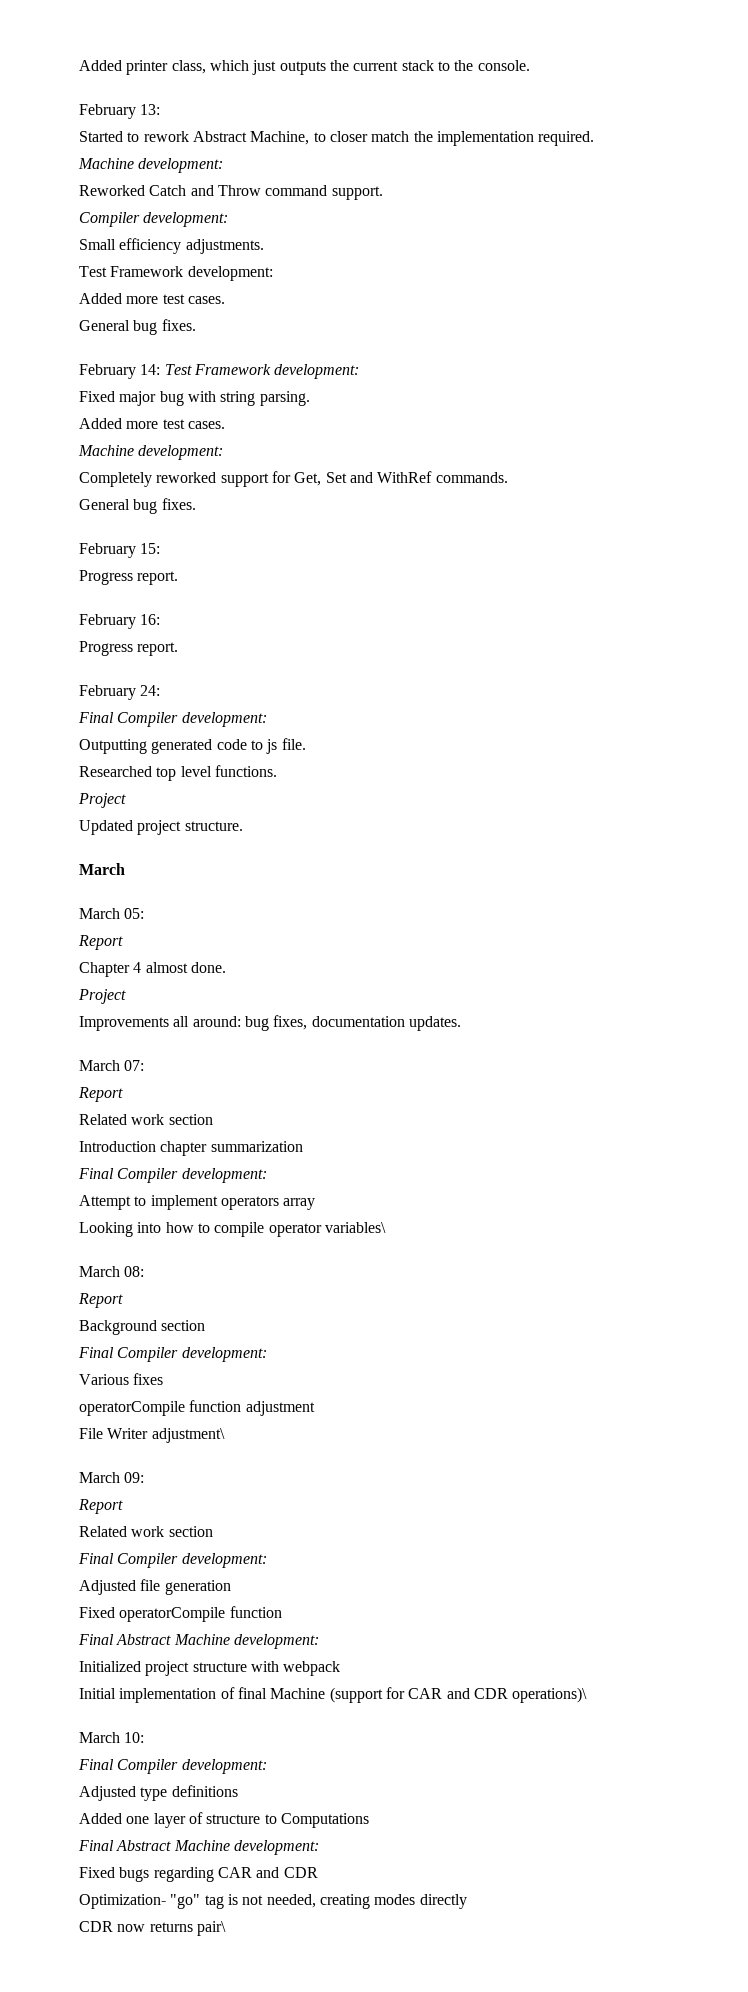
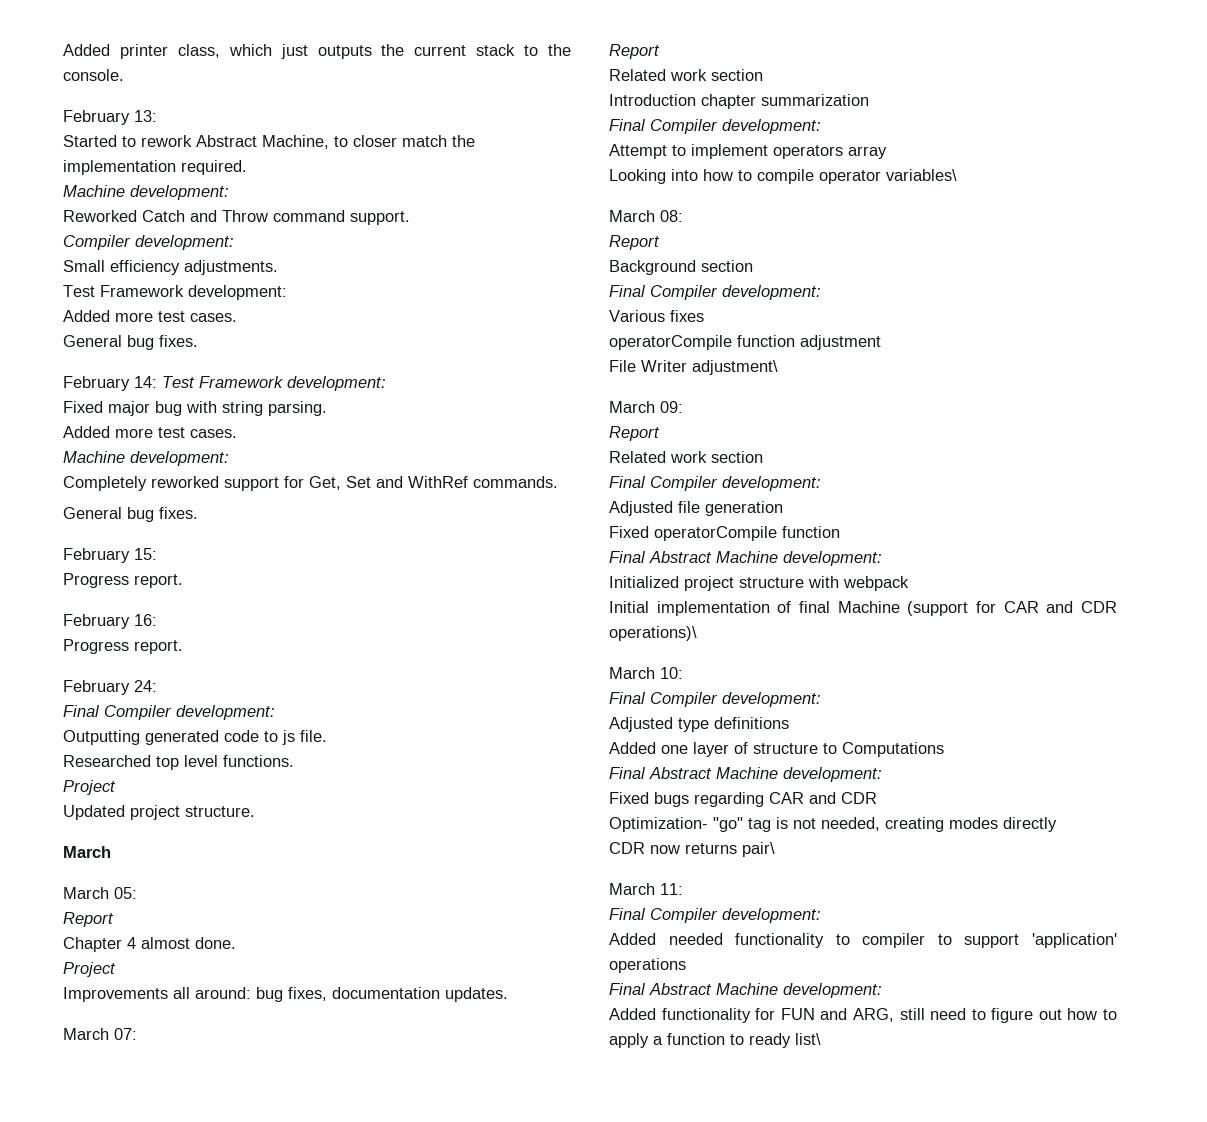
+ March 11:
+ Final Compiler development:
+ Added needed functionality to compiler to support 'application' operations
+ Final Abstract Machine development:
+ Added functionality for FUN and ARG, still need to figure out how to apply a function to ready list\

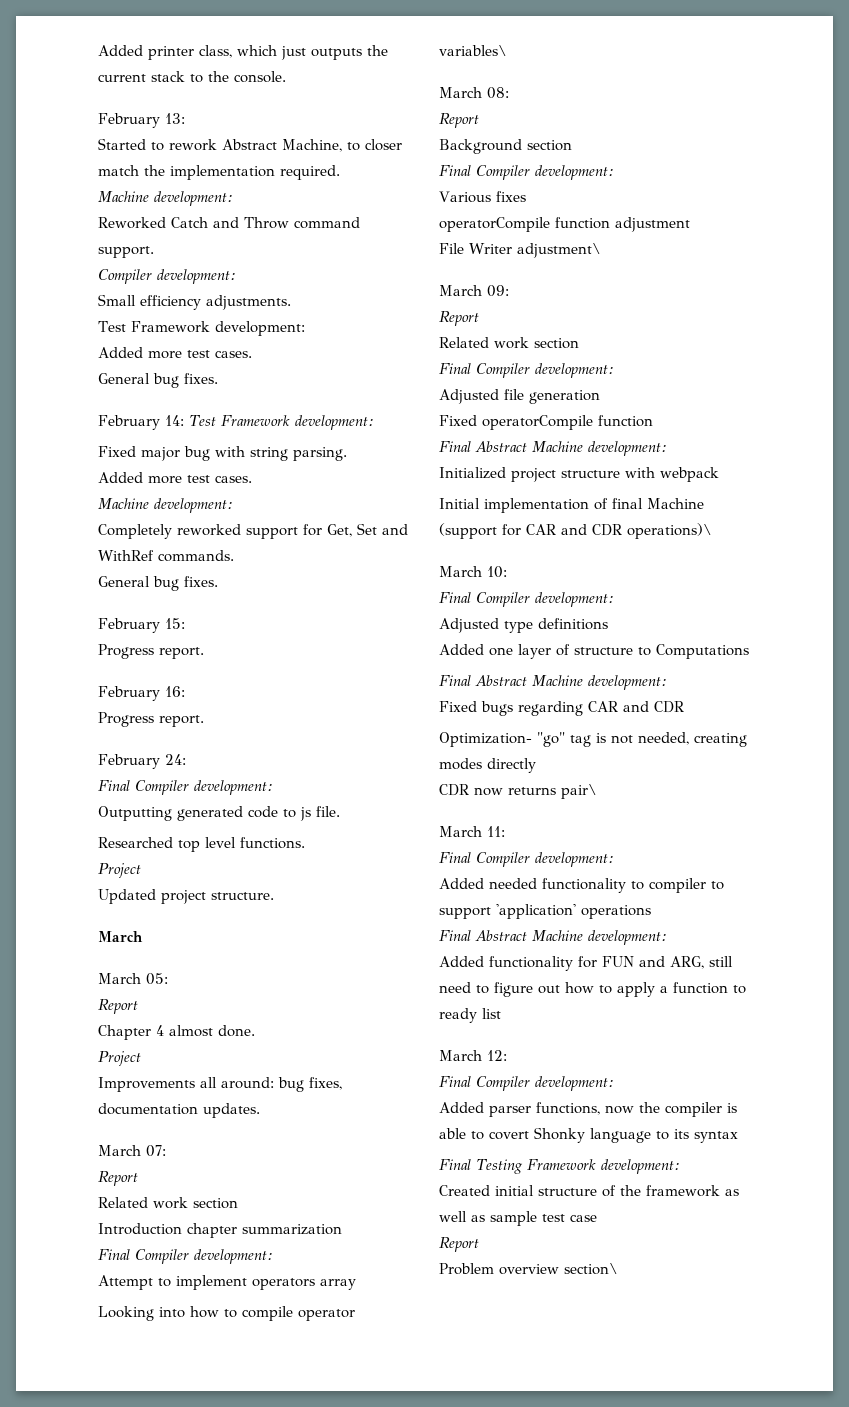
- Added functionality for FUN and ARG, still need to figure out how to apply a function to ready list\
+ Added functionality for FUN and ARG, still need to figure out how to apply a function to ready list
+ March 12:
+ Final Compiler development:
+ Added parser functions, now the compiler is able to covert Shonky language to its syntax
+ Final Testing Framework development:
+ Created initial structure of the framework as well as sample test case
+ Report
+ Problem overview section\

